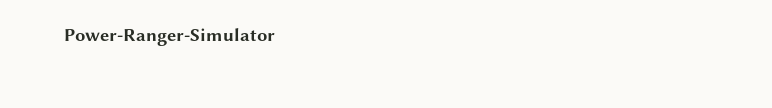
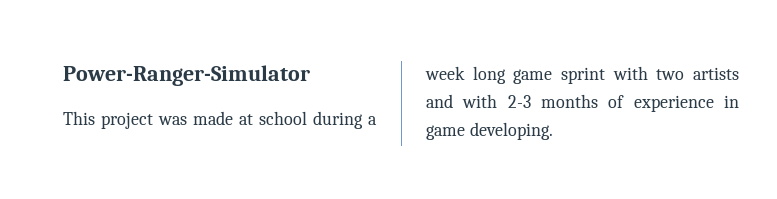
+ This project was made at school during a week long game sprint with two artists and with 2-3 months of experience in game developing.

